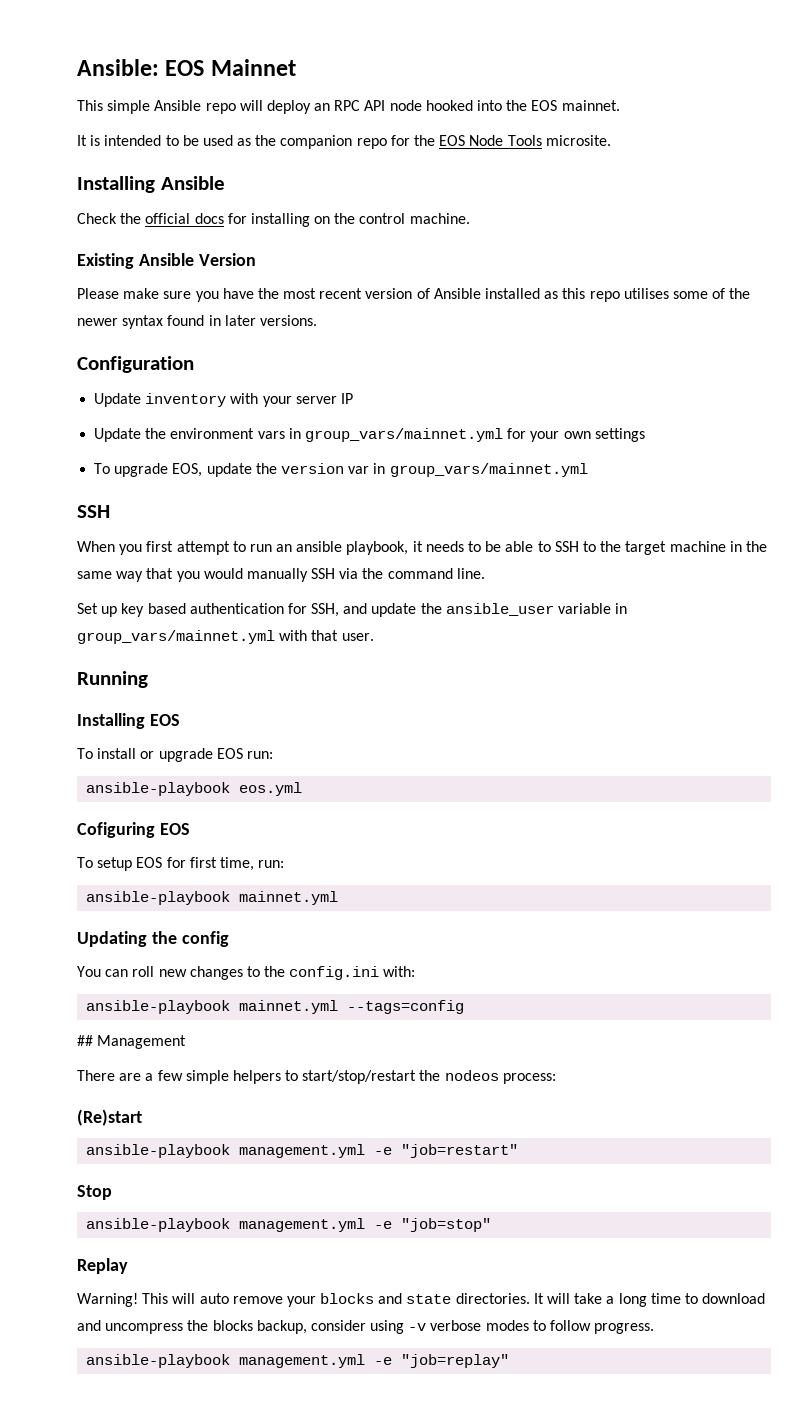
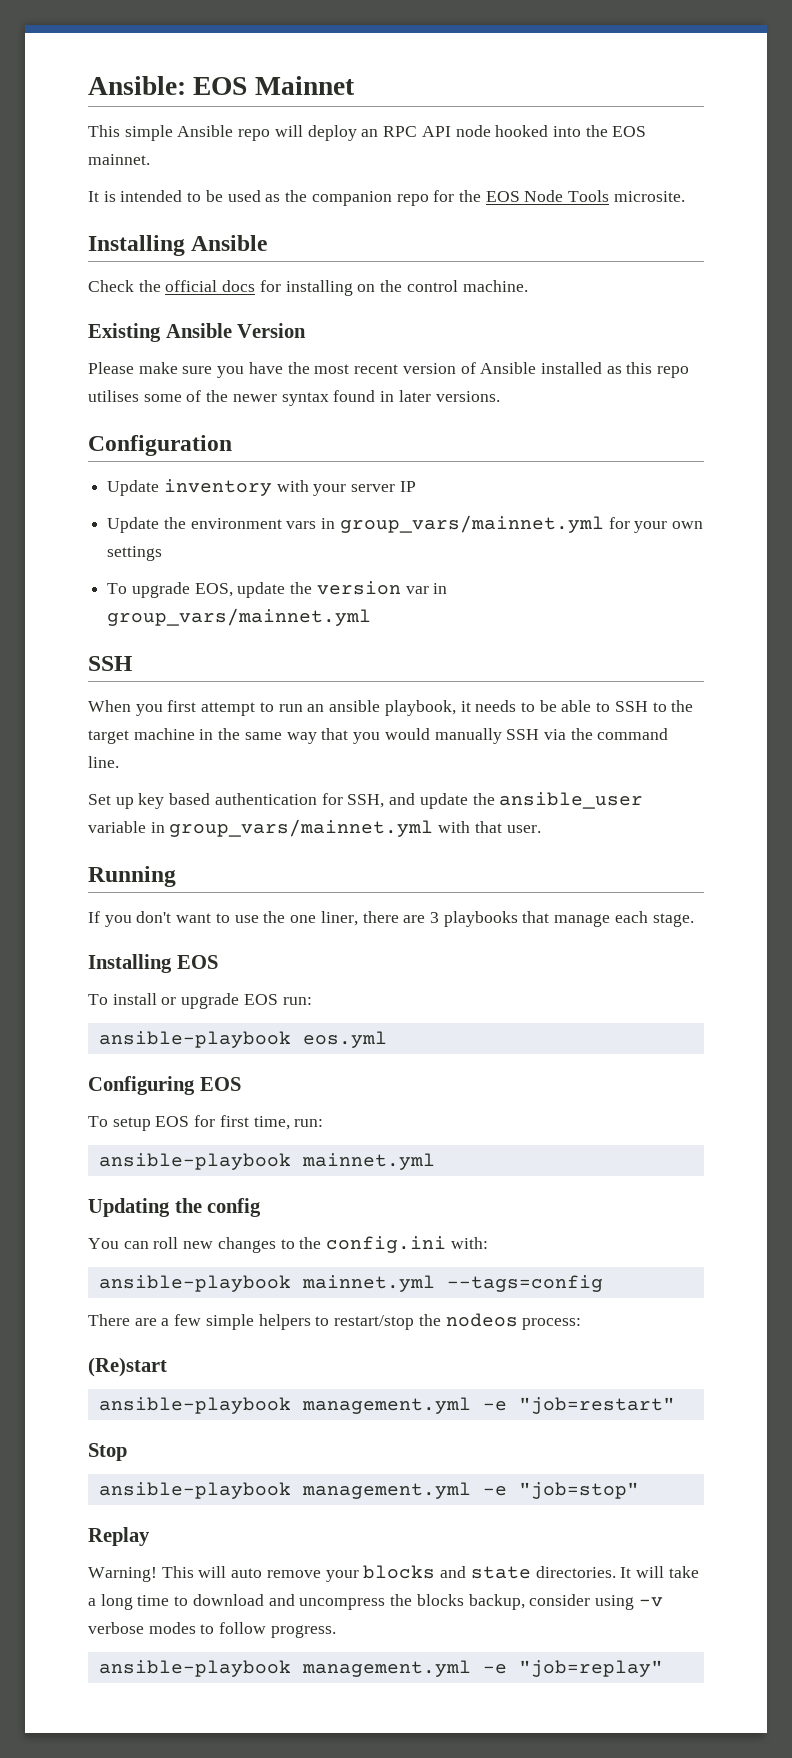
+ If you don't want to use the one liner, there are 3 playbooks that manage each stage.
- Cofiguring EOS
+ Configuring EOS
- ## Management
- There are a few simple helpers to start/stop/restart the nodeos process:
+ There are a few simple helpers to restart/stop the nodeos process:

